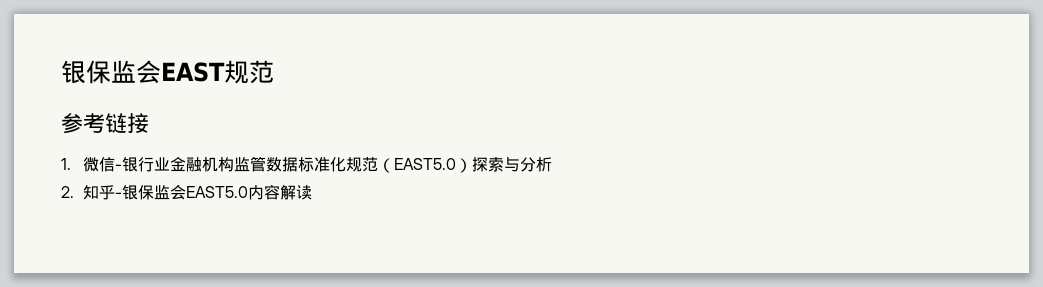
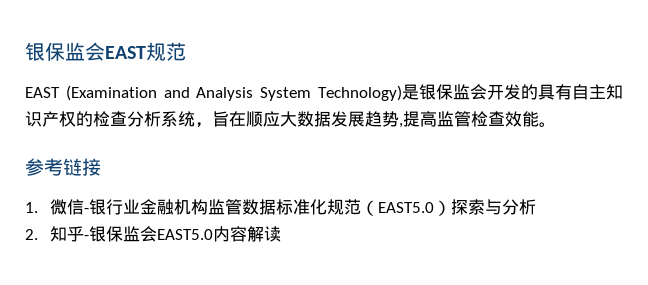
+ EAST (Examination and Analysis System Technology)是银保监会开发的具有自主知识产权的检查分析系统，旨在顺应大数据发展趋势,提高监管检查效能。

